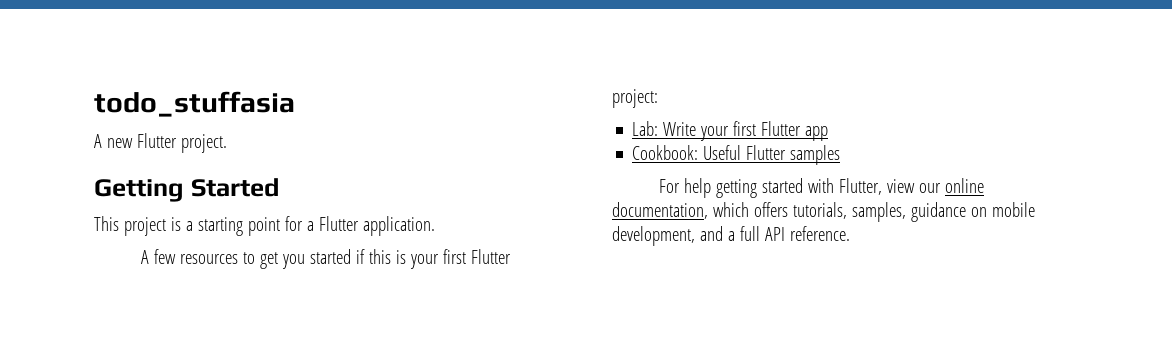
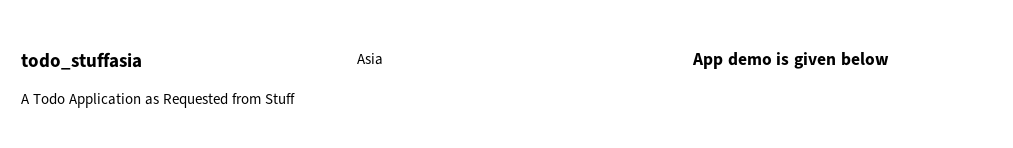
- A new Flutter project.
- Getting Started
- This project is a starting point for a Flutter application.
- A few resources to get you started if this is your first Flutter project:
- Lab: Write your first Flutter app
- Cookbook: Useful Flutter samples
- For help getting started with Flutter, view our online documentation, which offers tutorials, samples, guidance on mobile development, and a full API reference.
+ A Todo Application as Requested from Stuff Asia
+ App demo is given below

